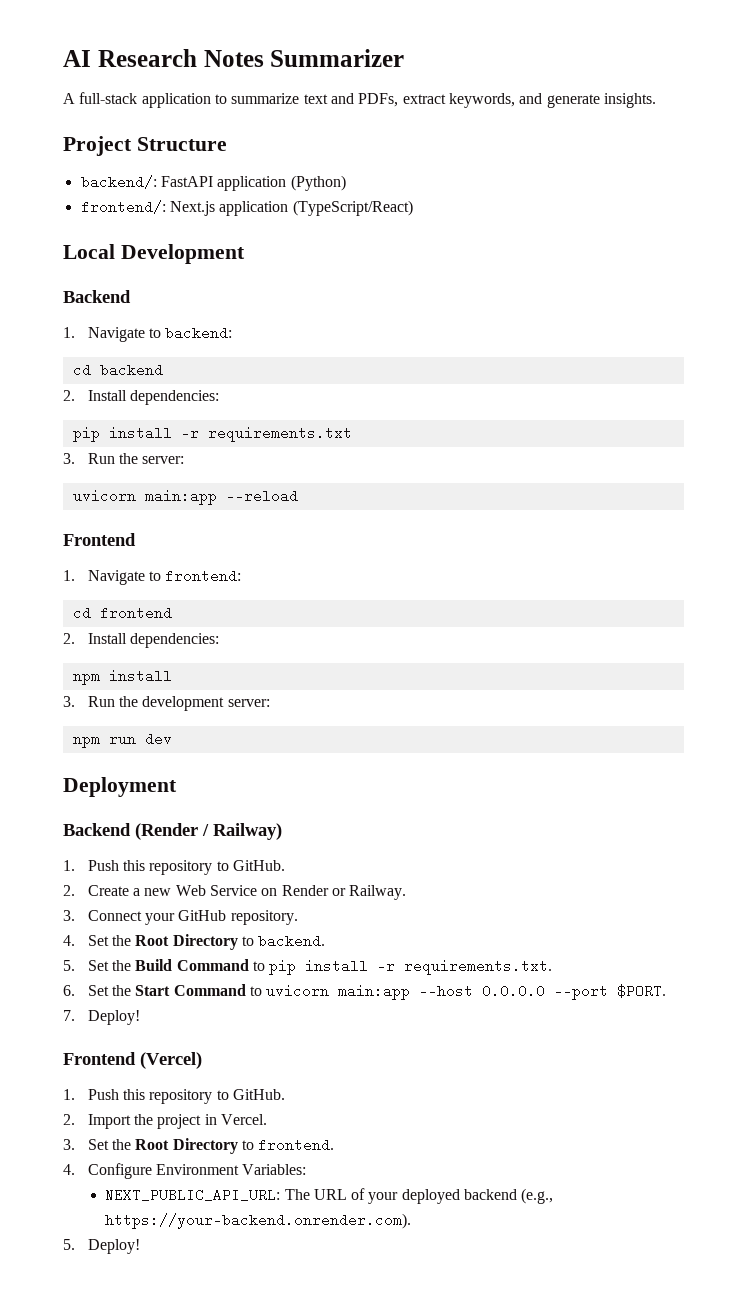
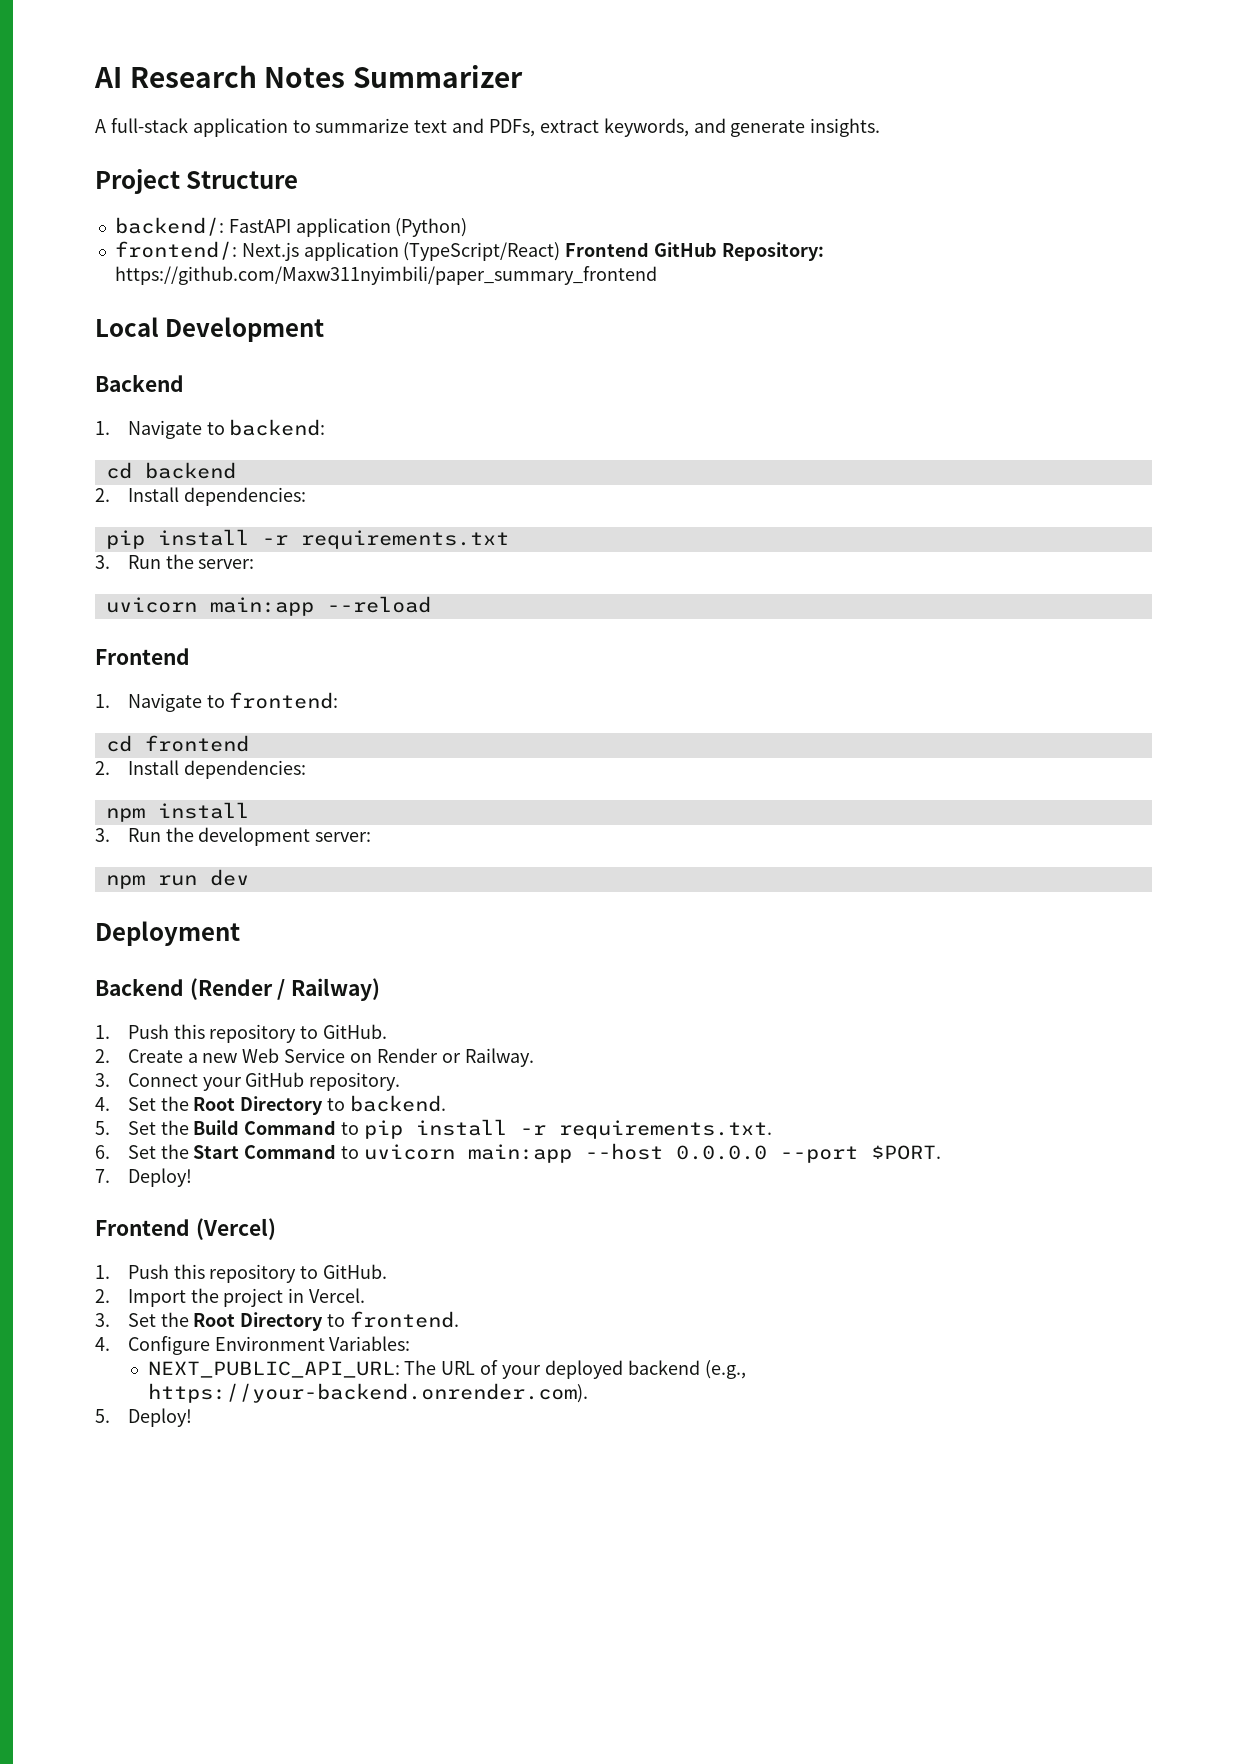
- frontend/: Next.js application (TypeScript/React)
+ frontend/: Next.js application (TypeScript/React) Frontend GitHub Repository: https://github.com/Maxw311nyimbili/paper_summary_frontend

